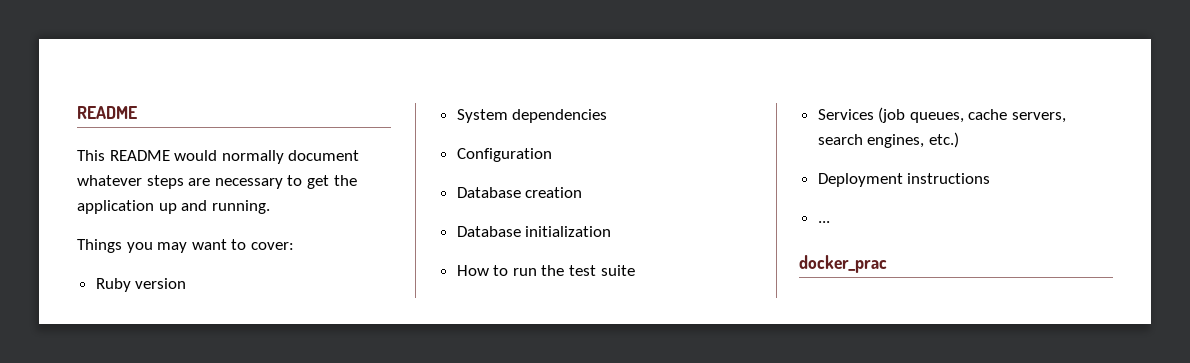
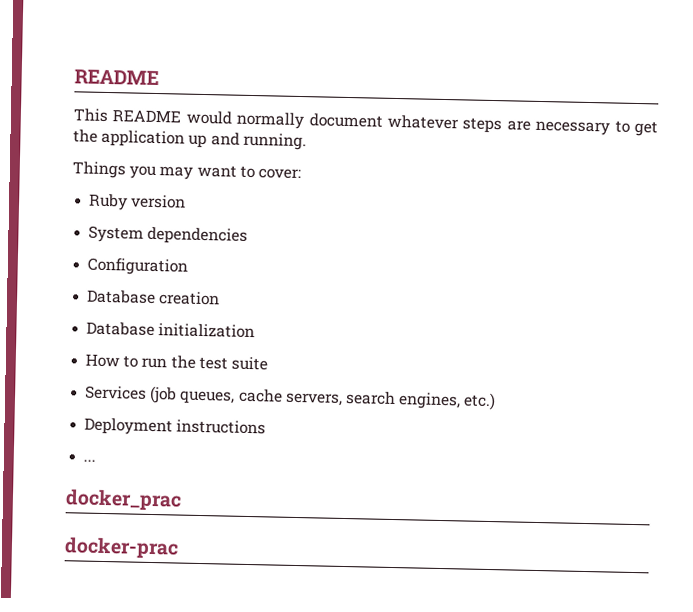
+ docker-prac

